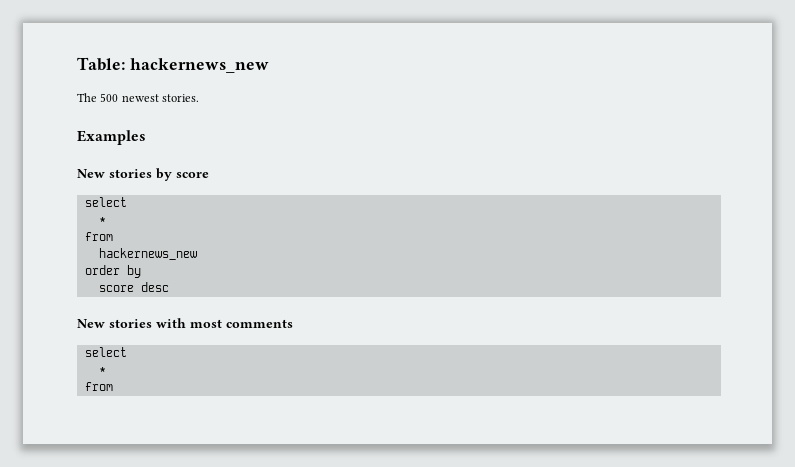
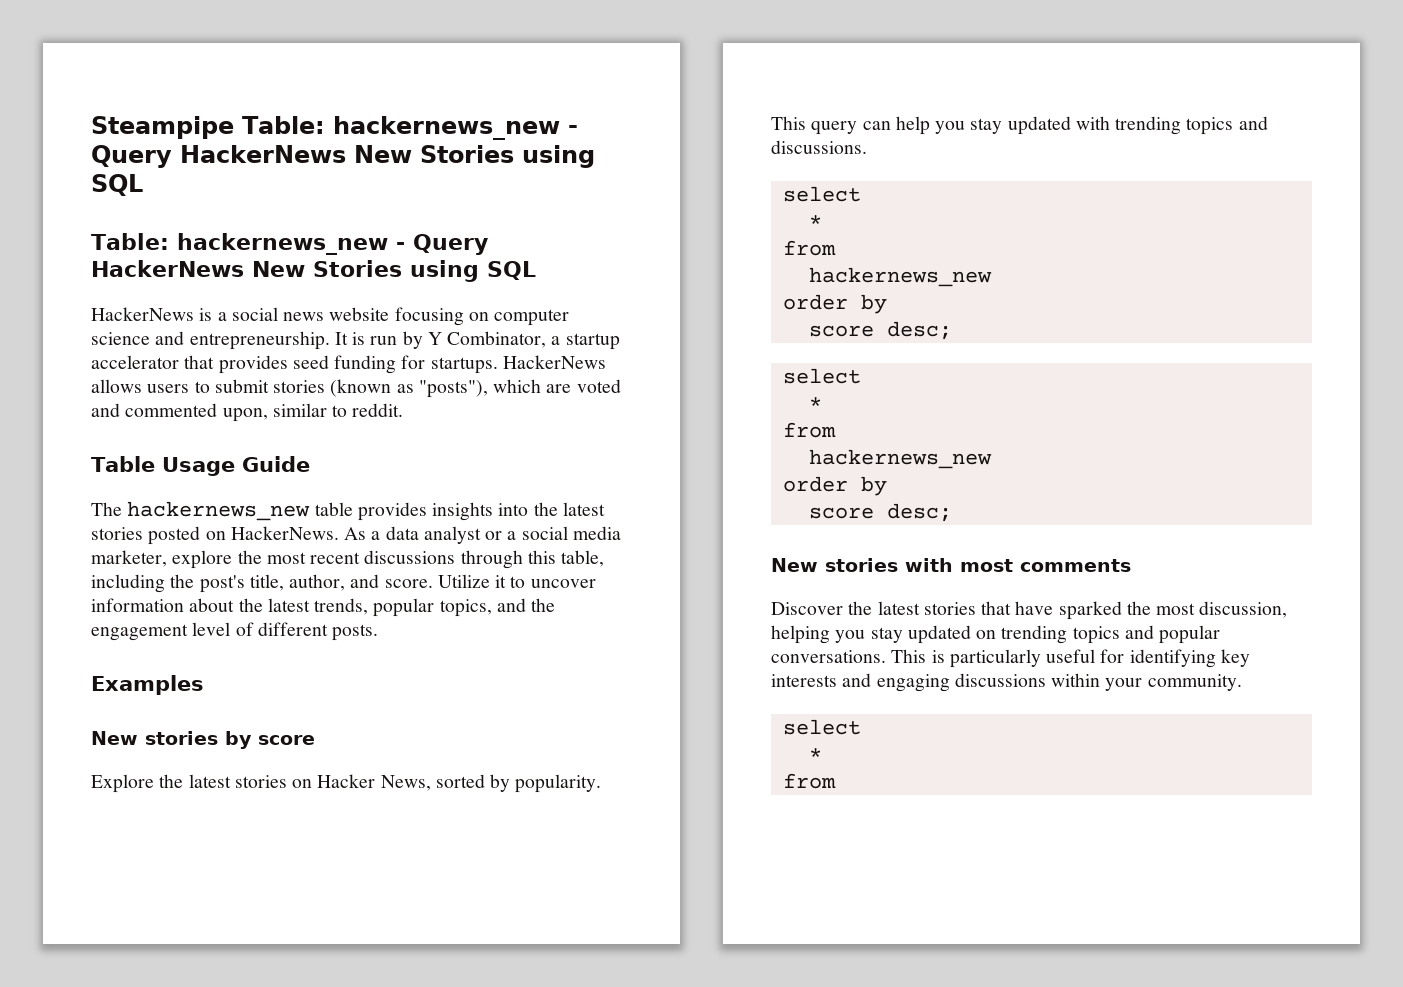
- Table: hackernews_new
- The 500 newest stories.
+ Steampipe Table: hackernews_new - Query HackerNews New Stories using SQL
+ Table: hackernews_new - Query HackerNews New Stories using SQL
+ HackerNews is a social news website focusing on computer science and entrepreneurship. It is run by Y Combinator, a startup accelerator that provides seed funding for startups. HackerNews allows users to submit stories (known as "posts"), which are voted and commented upon, similar to reddit.
+ Table Usage Guide
+ The hackernews_new table provides insights into the latest stories posted on HackerNews. As a data analyst or a social media marketer, explore the most recent discussions through this table, including the post's title, author, and score. Utilize it to uncover information about the latest trends, popular topics, and the engagement level of different posts.
  New stories by score
+ Explore the latest stories on Hacker News, sorted by popularity. This query can help you stay updated with trending topics and discussions.
  select
  *
  from
  hackernews_new
  order by
- score desc
+ score desc;
+ select
+ *
+ from
+ hackernews_new
+ order by
+ score desc;
+ Discover the latest stories that have sparked the most discussion, helping you stay updated on trending topics and popular conversations. This is particularly useful for identifying key interests and engaging discussions within your community.

